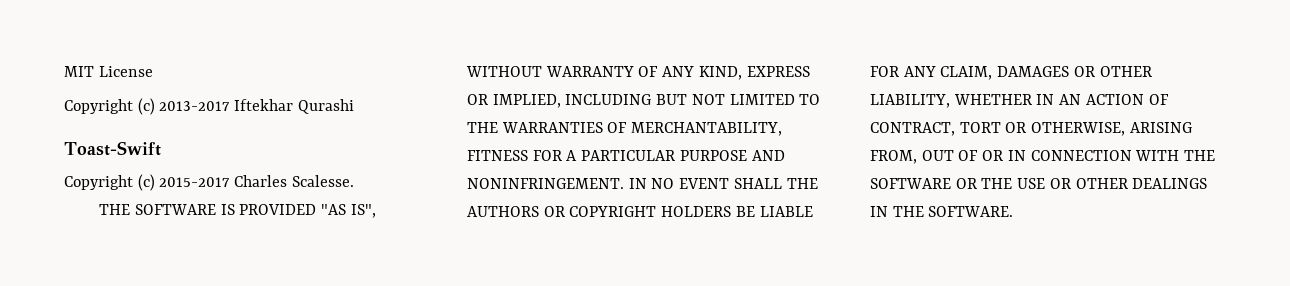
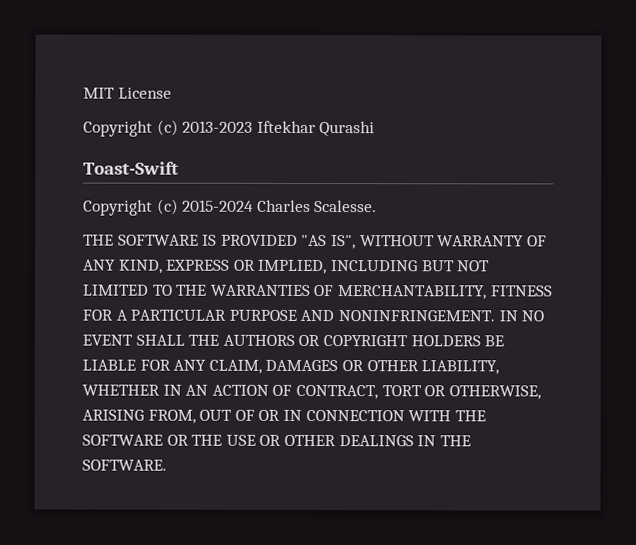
- Copyright (c) 2013-2017 Iftekhar Qurashi
+ Copyright (c) 2013-2023 Iftekhar Qurashi
- Copyright (c) 2015-2017 Charles Scalesse.
+ Copyright (c) 2015-2024 Charles Scalesse.

